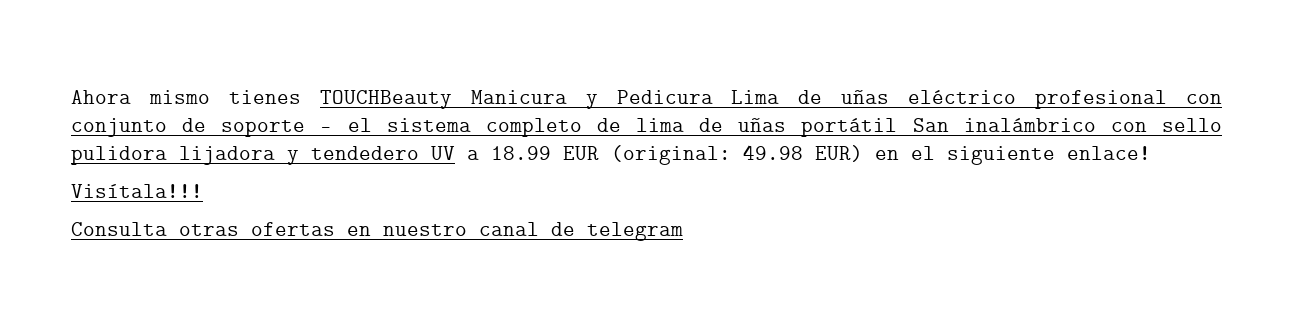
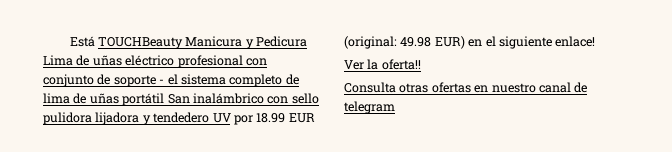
- Ahora mismo tienes TOUCHBeauty Manicura y Pedicura Lima de uñas eléctrico profesional con conjunto de soporte - el sistema completo de lima de uñas portátil San inalámbrico con sello pulidora lijadora y tendedero UV a 18.99 EUR (original: 49.98 EUR) en el siguiente enlace!
+ Está TOUCHBeauty Manicura y Pedicura Lima de uñas eléctrico profesional con conjunto de soporte - el sistema completo de lima de uñas portátil San inalámbrico con sello pulidora lijadora y tendedero UV por 18.99 EUR (original: 49.98 EUR) en el siguiente enlace!
- Visítala!!!
+ Ver la oferta!!

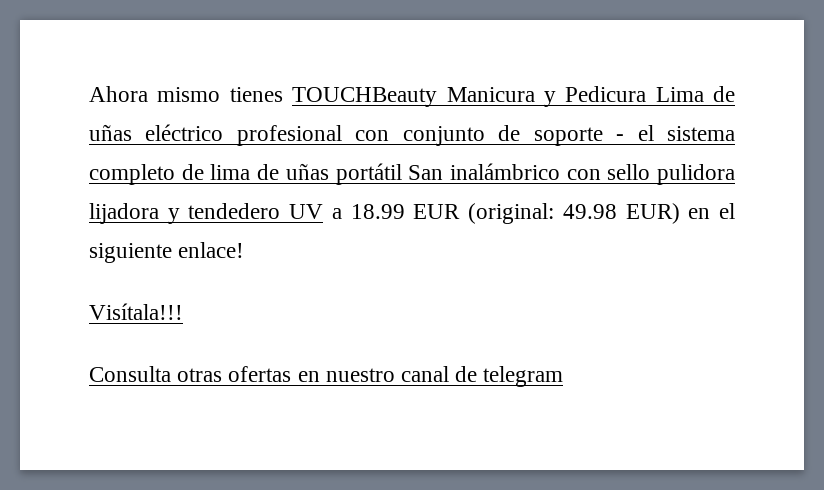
- Está TOUCHBeauty Manicura y Pedicura Lima de uñas eléctrico profesional con conjunto de soporte - el sistema completo de lima de uñas portátil San inalámbrico con sello pulidora lijadora y tendedero UV por 18.99 EUR (original: 49.98 EUR) en el siguiente enlace!
+ Ahora mismo tienes TOUCHBeauty Manicura y Pedicura Lima de uñas eléctrico profesional con conjunto de soporte - el sistema completo de lima de uñas portátil San inalámbrico con sello pulidora lijadora y tendedero UV a 18.99 EUR (original: 49.98 EUR) en el siguiente enlace!
- Ver la oferta!!
+ Visítala!!!

